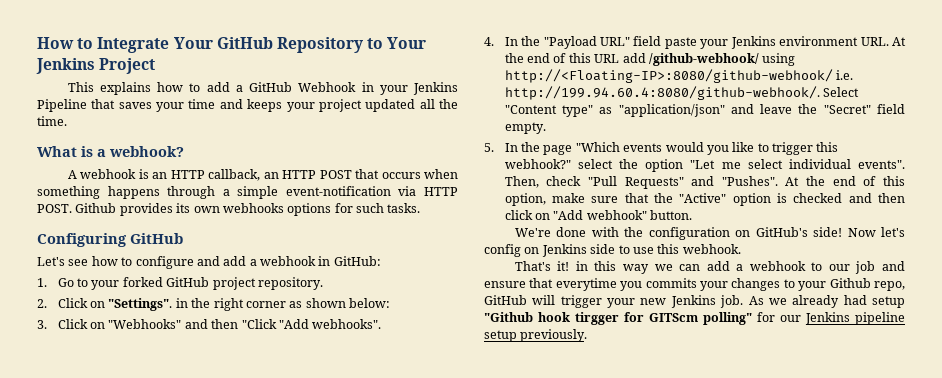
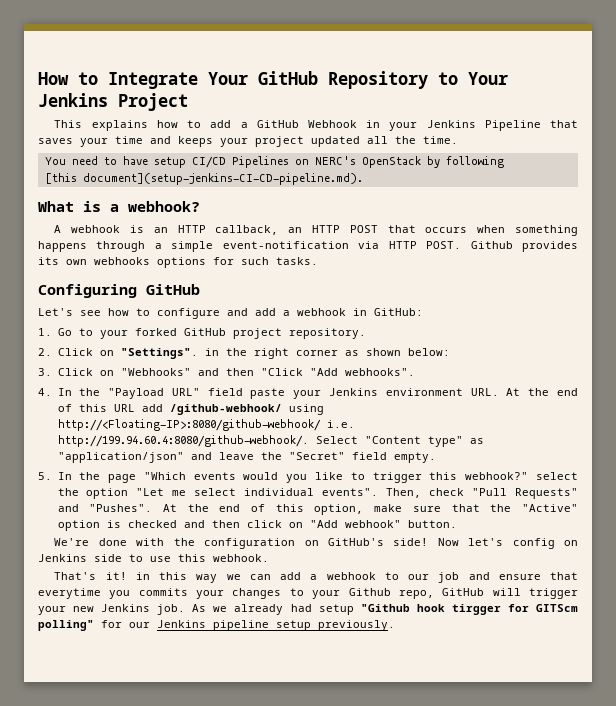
+ You need to have setup CI/CD Pipelines on NERC's OpenStack by following
+ [this document](setup-jenkins-CI-CD-pipeline.md).

